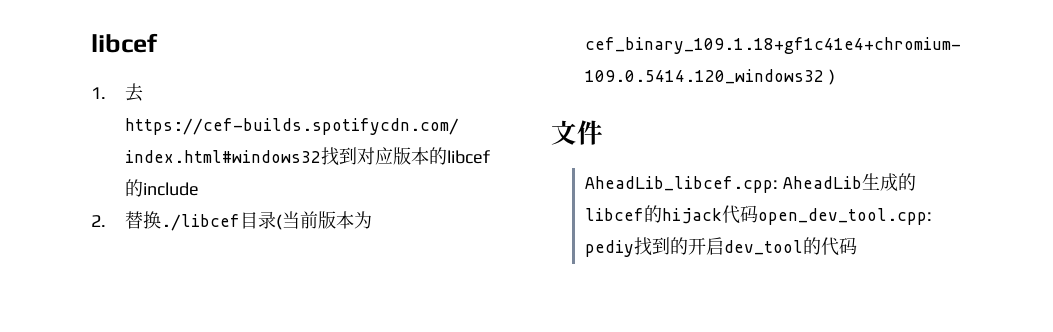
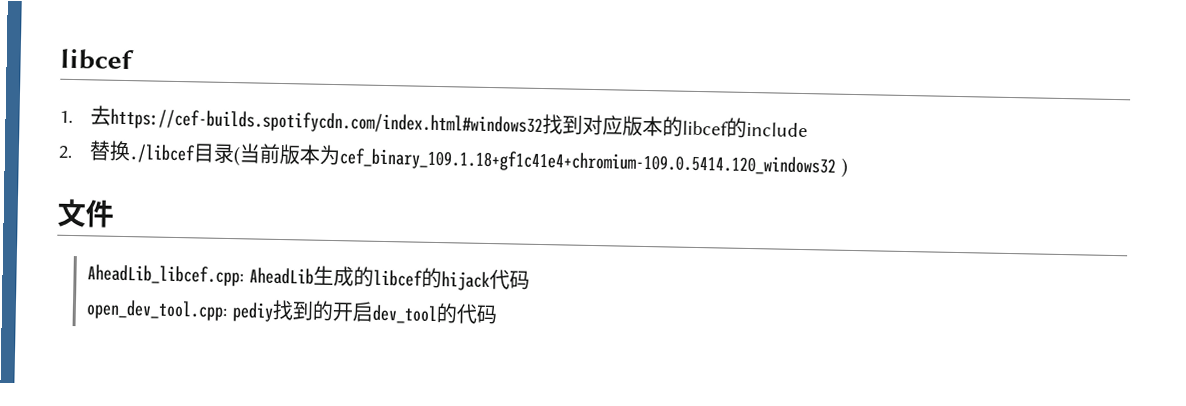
- AheadLib_libcef.cpp: AheadLib生成的libcef的hijack代码open_dev_tool.cpp: pediy找到的开启dev_tool的代码
+ AheadLib_libcef.cpp: AheadLib生成的libcef的hijack代码
+ open_dev_tool.cpp: pediy找到的开启dev_tool的代码

